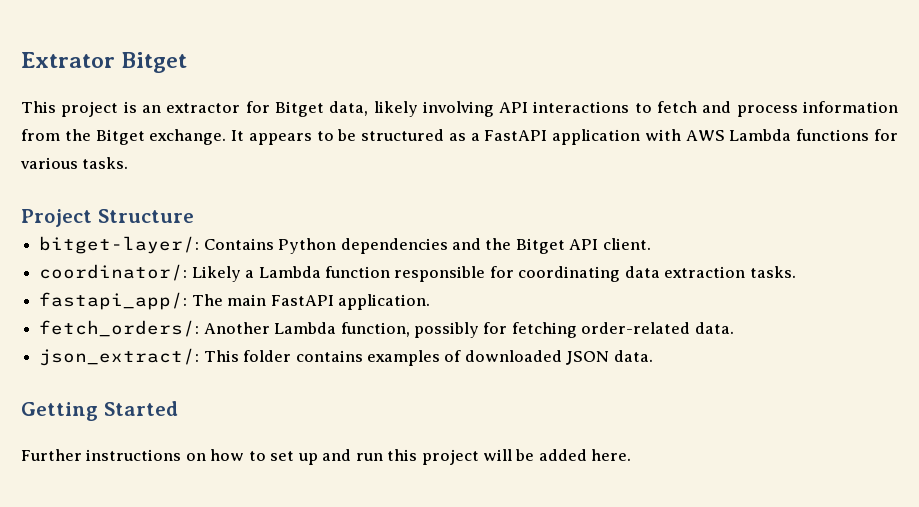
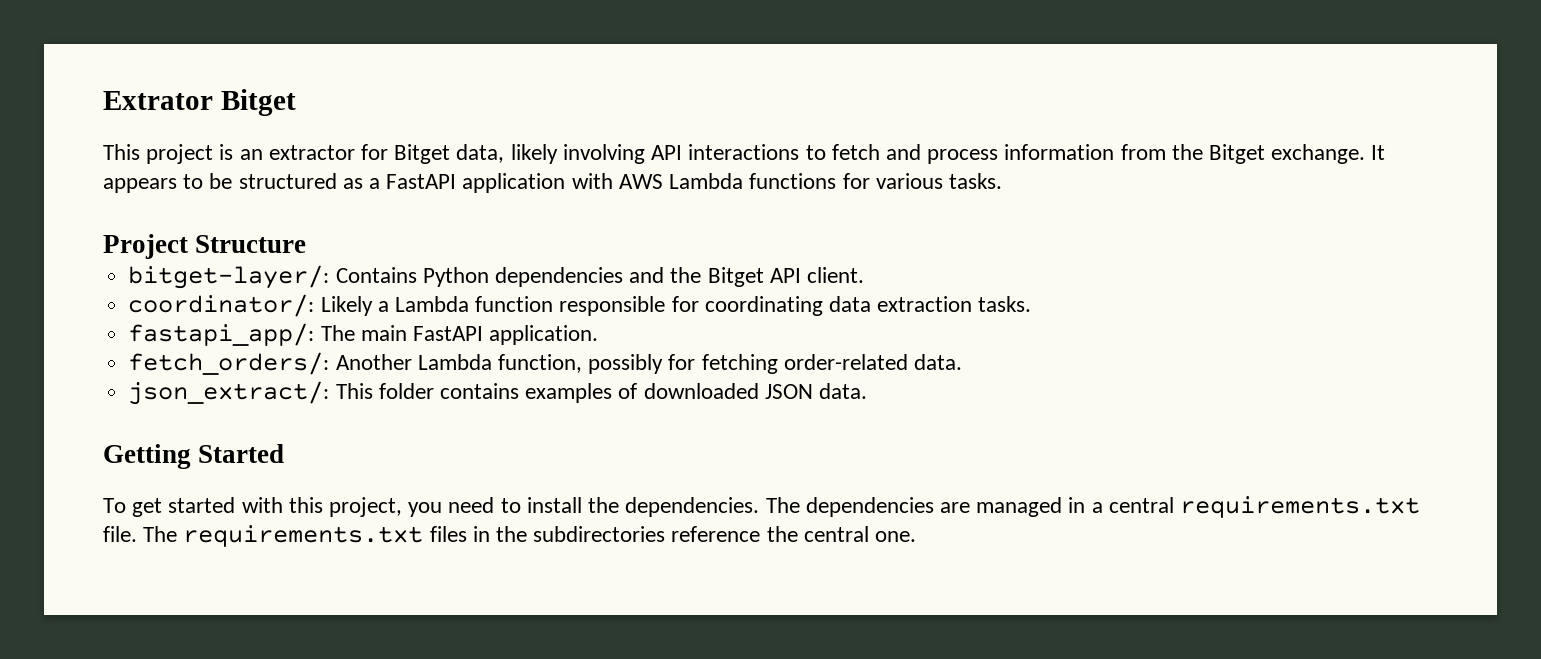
- Further instructions on how to set up and run this project will be added here.
+ To get started with this project, you need to install the dependencies. The dependencies are managed in a central requirements.txt file. The requirements.txt files in the subdirectories reference the central one.

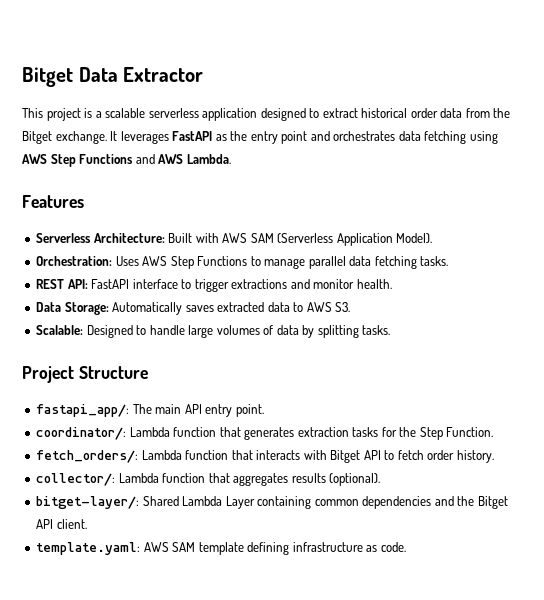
- Extrator Bitget
+ Bitget Data Extractor
- This project is an extractor for Bitget data, likely involving API interactions to fetch and process information from the Bitget exchange.
+ This project is a scalable serverless application designed to extract historical order data from the Bitget exchange.
- It appears to be structured as a FastAPI application with AWS Lambda functions for various tasks.
+ It leverages FastAPI as the entry point and orchestrates data fetching using AWS Step Functions and AWS Lambda.
+ Features
+ Serverless Architecture: Built with AWS SAM (Serverless Application Model).
+ Orchestration: Uses AWS Step Functions to manage parallel data fetching tasks.
+ REST API: FastAPI interface to trigger extractions and monitor health.
+ Data Storage: Automatically saves extracted data to AWS S3.
+ Scalable: Designed to handle large volumes of data by splitting tasks.
  Project Structure
- bitget-layer/: Contains Python dependencies and the Bitget API client.
+ fastapi_app/: The main API entry point.
+ coordinator/: Lambda function that generates extraction tasks for the Step Function.
+ fetch_orders/: Lambda function that interacts with Bitget API to fetch order history.
+ collector/: Lambda function that aggregates results (optional).
+ bitget-layer/: Shared Lambda Layer containing common dependencies and the Bitget API client.
- coordinator/: Likely a Lambda function responsible for coordinating data extraction tasks.
- fastapi_app/: The main FastAPI application.
- fetch_orders/: Another Lambda function, possibly for fetching order-related data.
- json_extract/: This folder contains examples of downloaded JSON data.
- Getting Started
- To get started with this project, you need to install the dependencies. The dependencies are managed in a central requirements.txt file. The requirements.txt files in the subdirectories reference the central one.
+ template.yaml: AWS SAM template defining infrastructure as code.

